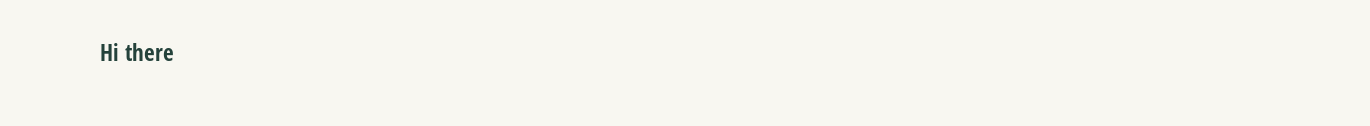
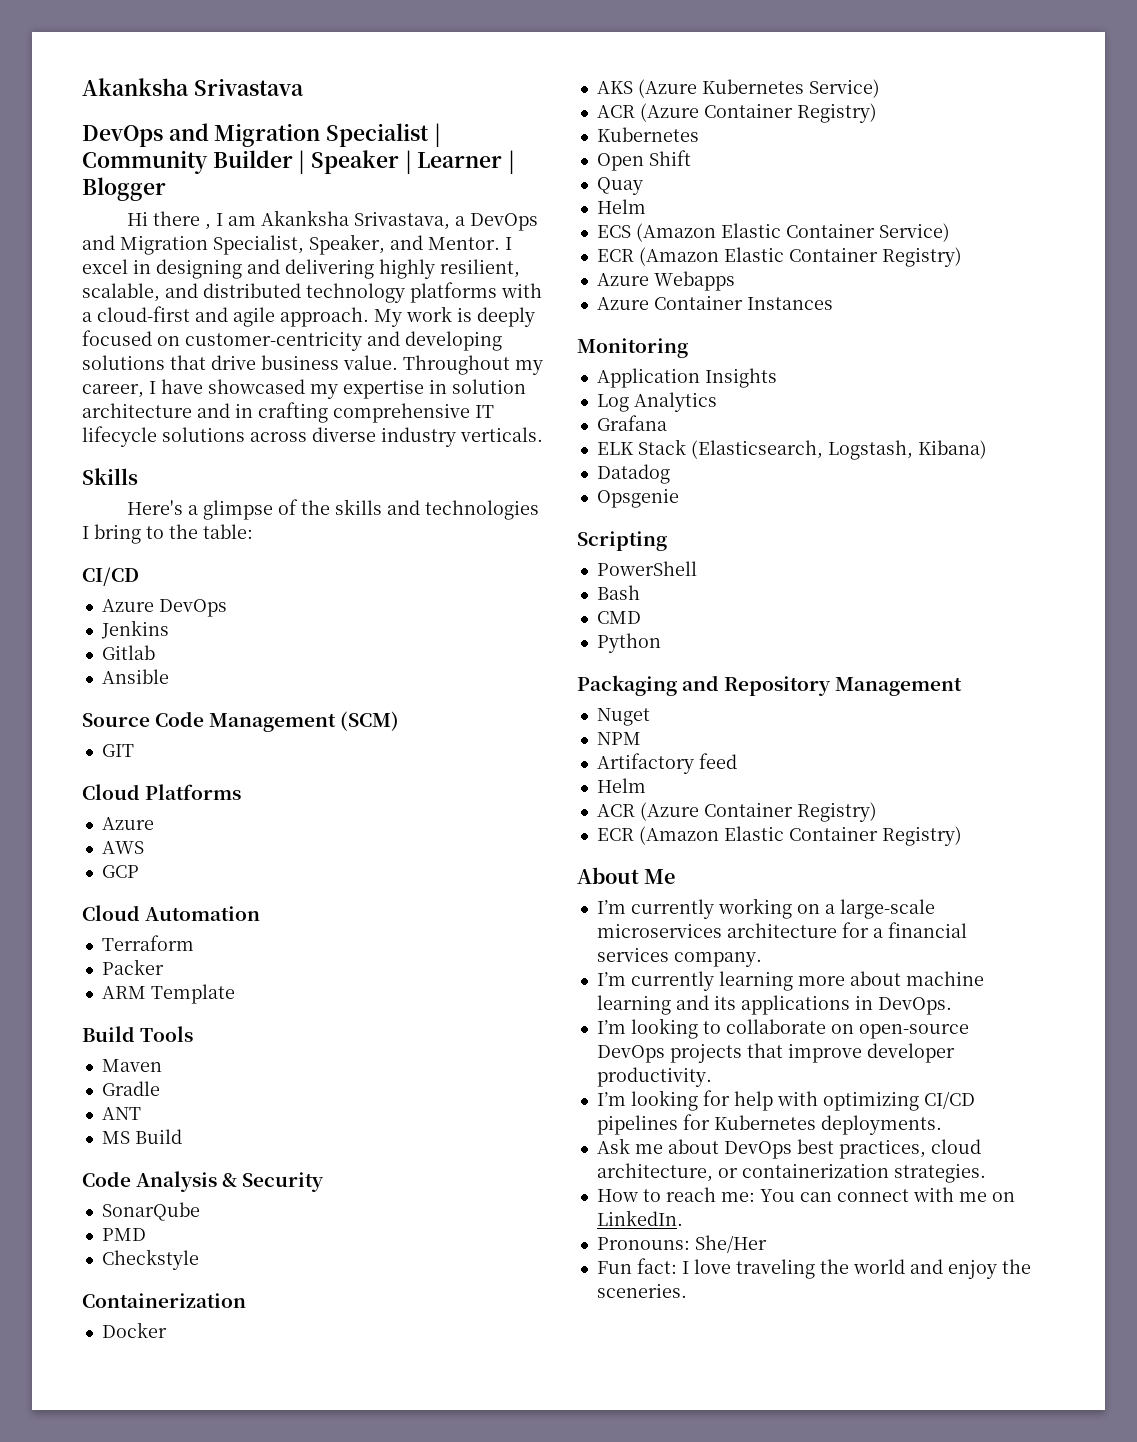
- Hi there
+ Akanksha Srivastava
+ DevOps and Migration Specialist | Community Builder | Speaker | Learner | Blogger
+ Hi there , I am Akanksha Srivastava, a DevOps and Migration Specialist, Speaker, and Mentor. I excel in designing and delivering highly resilient, scalable, and distributed technology platforms with a cloud-first and agile approach. My work is deeply focused on customer-centricity and developing solutions that drive business value. Throughout my career, I have showcased my expertise in solution architecture and in crafting comprehensive IT lifecycle solutions across diverse industry verticals.
+ Skills
+ Here's a glimpse of the skills and technologies I bring to the table:
+ CI/CD
+ Azure DevOps
+ Jenkins
+ Gitlab
+ Ansible
+ Source Code Management (SCM)
+ GIT
+ Cloud Platforms
+ Azure
+ AWS
+ GCP
+ Cloud Automation
+ Terraform
+ Packer
+ ARM Template
+ Build Tools
+ Maven
+ Gradle
+ ANT
+ MS Build
+ Code Analysis & Security
+ SonarQube
+ PMD
+ Checkstyle
+ Containerization
+ Docker
+ AKS (Azure Kubernetes Service)
+ ACR (Azure Container Registry)
+ Kubernetes
+ Open Shift
+ Quay
+ Helm
+ ECS (Amazon Elastic Container Service)
+ ECR (Amazon Elastic Container Registry)
+ Azure Webapps
+ Azure Container Instances
+ Monitoring
+ Application Insights
+ Log Analytics
+ Grafana
+ ELK Stack (Elasticsearch, Logstash, Kibana)
+ Datadog
+ Opsgenie
+ Scripting
+ PowerShell
+ Bash
+ CMD
+ Python
+ Packaging and Repository Management
+ Nuget
+ NPM
+ Artifactory feed
+ Helm
+ ACR (Azure Container Registry)
+ ECR (Amazon Elastic Container Registry)
+ About Me
+ I’m currently working on a large-scale microservices architecture for a financial services company.
+ I’m currently learning more about machine learning and its applications in DevOps.
+ I’m looking to collaborate on open-source DevOps projects that improve developer productivity.
+ I’m looking for help with optimizing CI/CD pipelines for Kubernetes deployments.
+ Ask me about DevOps best practices, cloud architecture, or containerization strategies.
+ How to reach me: You can connect with me on LinkedIn.
+ Pronouns: She/Her
+ Fun fact: I love traveling the world and enjoy the sceneries.

